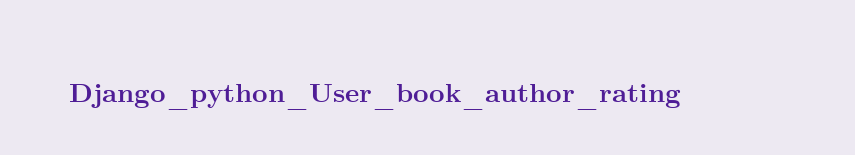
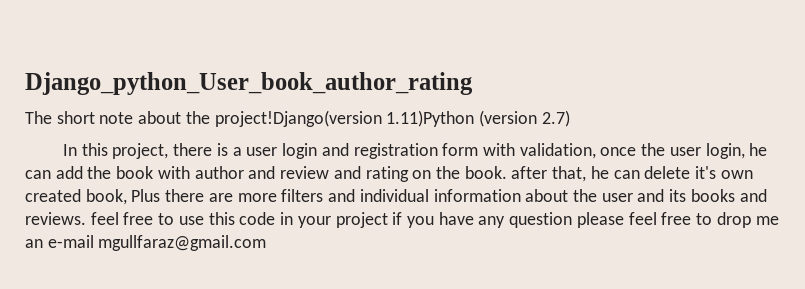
+ The short note about the project!Django(version 1.11)Python (version 2.7)
+ In this project, there is a user login and registration form with validation, once the user login, he can add the book with author and review and rating on the book. after that, he can delete it's own created book, Plus there are more filters and individual information about the user and its books and reviews. feel free to use this code in your project if you have any question please feel free to drop me an e-mail mgullfaraz@gmail.com

